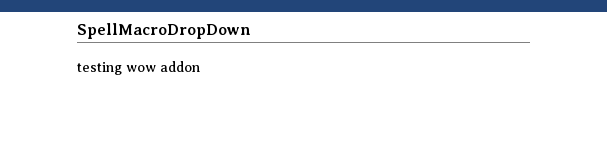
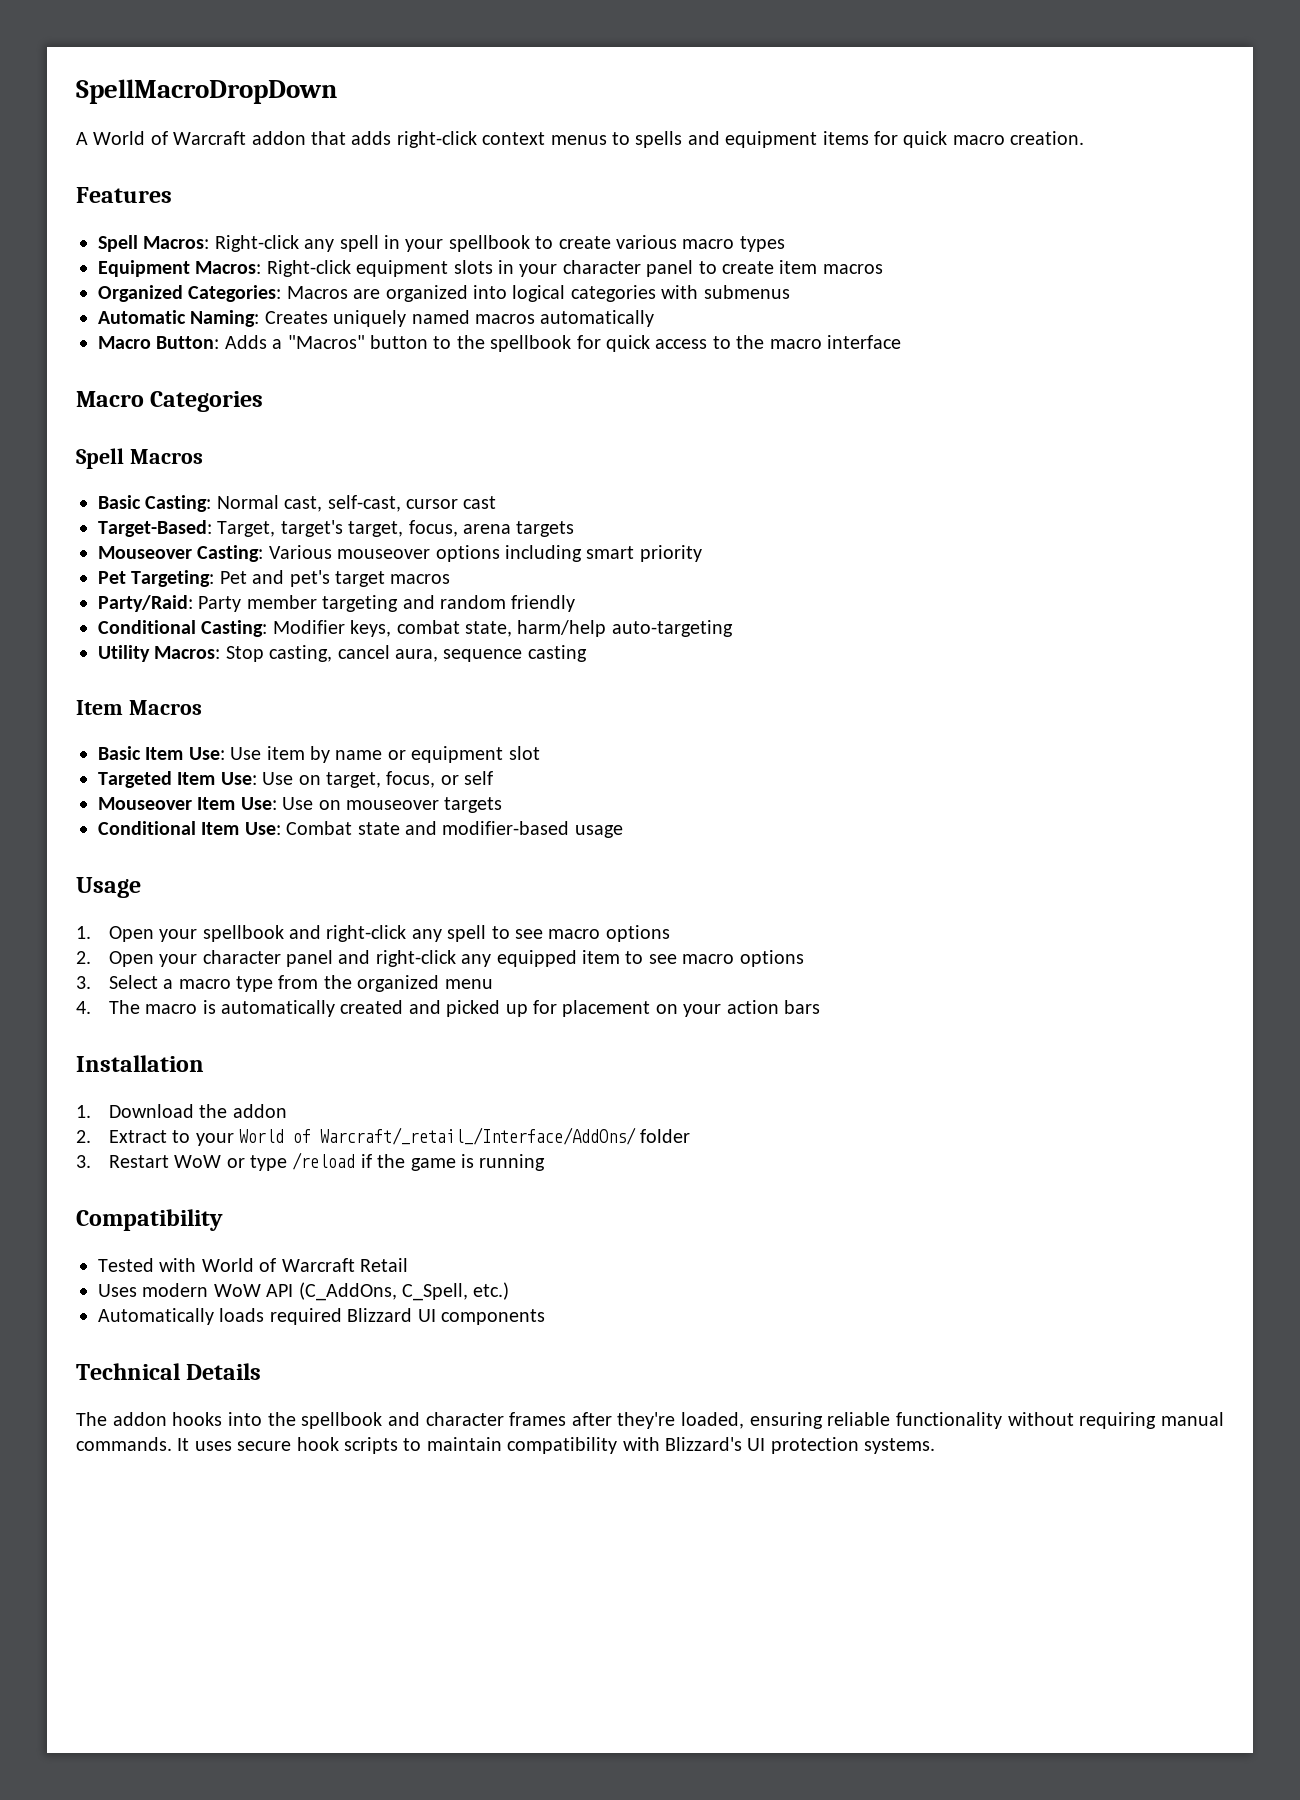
- testing wow addon
+ A World of Warcraft addon that adds right-click context menus to spells and equipment items for quick macro creation.
+ Features
+ Spell Macros: Right-click any spell in your spellbook to create various macro types
+ Equipment Macros: Right-click equipment slots in your character panel to create item macros
+ Organized Categories: Macros are organized into logical categories with submenus
+ Automatic Naming: Creates uniquely named macros automatically
+ Macro Button: Adds a "Macros" button to the spellbook for quick access to the macro interface
+ Macro Categories
+ Spell Macros
+ Basic Casting: Normal cast, self-cast, cursor cast
+ Target-Based: Target, target's target, focus, arena targets
+ Mouseover Casting: Various mouseover options including smart priority
+ Pet Targeting: Pet and pet's target macros
+ Party/Raid: Party member targeting and random friendly
+ Conditional Casting: Modifier keys, combat state, harm/help auto-targeting
+ Utility Macros: Stop casting, cancel aura, sequence casting
+ Item Macros
+ Basic Item Use: Use item by name or equipment slot
+ Targeted Item Use: Use on target, focus, or self
+ Mouseover Item Use: Use on mouseover targets
+ Conditional Item Use: Combat state and modifier-based usage
+ Usage
+ 1. Open your spellbook and right-click any spell to see macro options
+ 2. Open your character panel and right-click any equipped item to see macro options
+ 3. Select a macro type from the organized menu
+ 4. The macro is automatically created and picked up for placement on your action bars
+ Installation
+ 1. Download the addon
+ 2. Extract to your World of Warcraft/_retail_/Interface/AddOns/ folder
+ 3. Restart WoW or type /reload if the game is running
+ Compatibility
+ Tested with World of Warcraft Retail
+ Uses modern WoW API (C_AddOns, C_Spell, etc.)
+ Automatically loads required Blizzard UI components
+ Technical Details
+ The addon hooks into the spellbook and character frames after they're loaded, ensuring reliable functionality without requiring manual commands. It uses secure hook scripts to maintain compatibility with Blizzard's UI protection systems.

